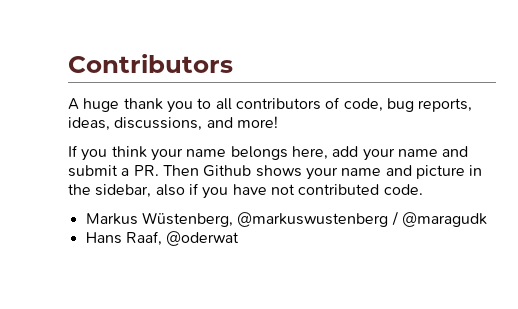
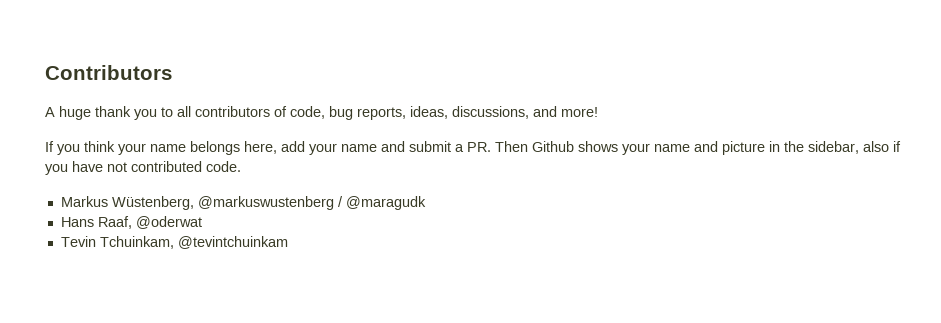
+ Tevin Tchuinkam, @tevintchuinkam

